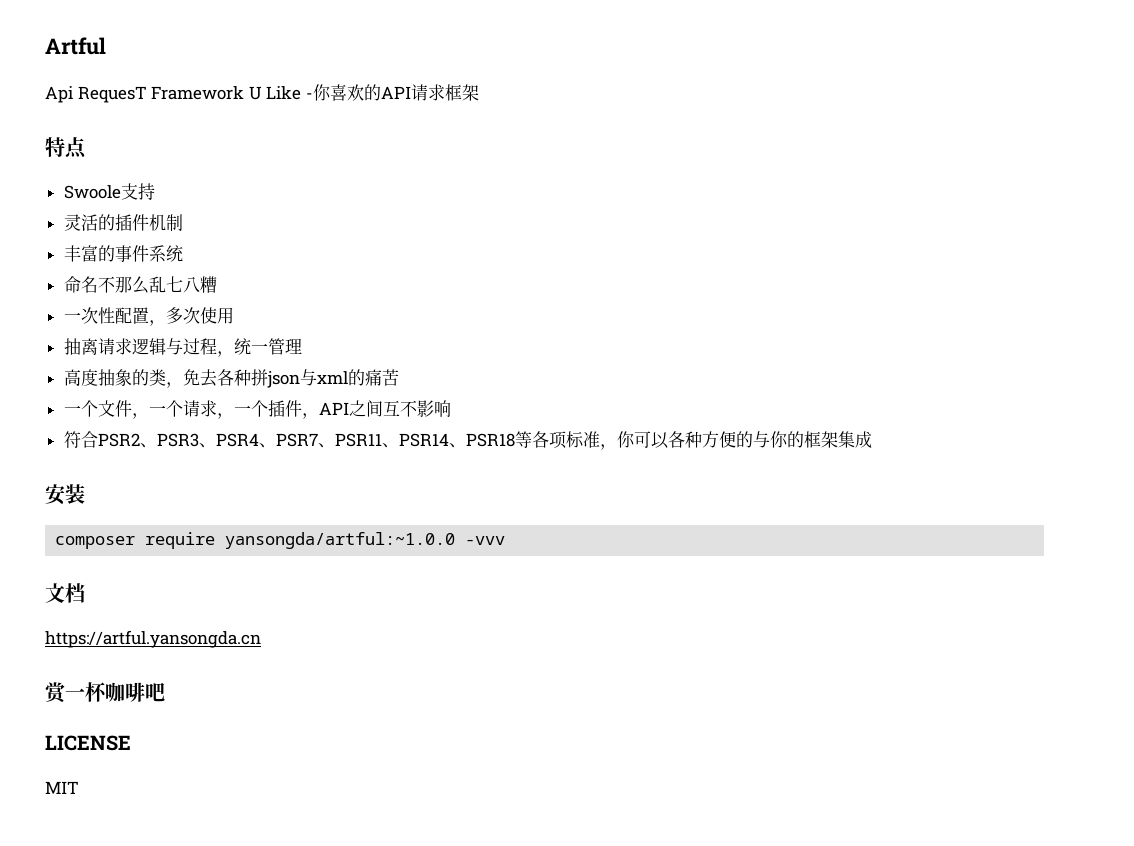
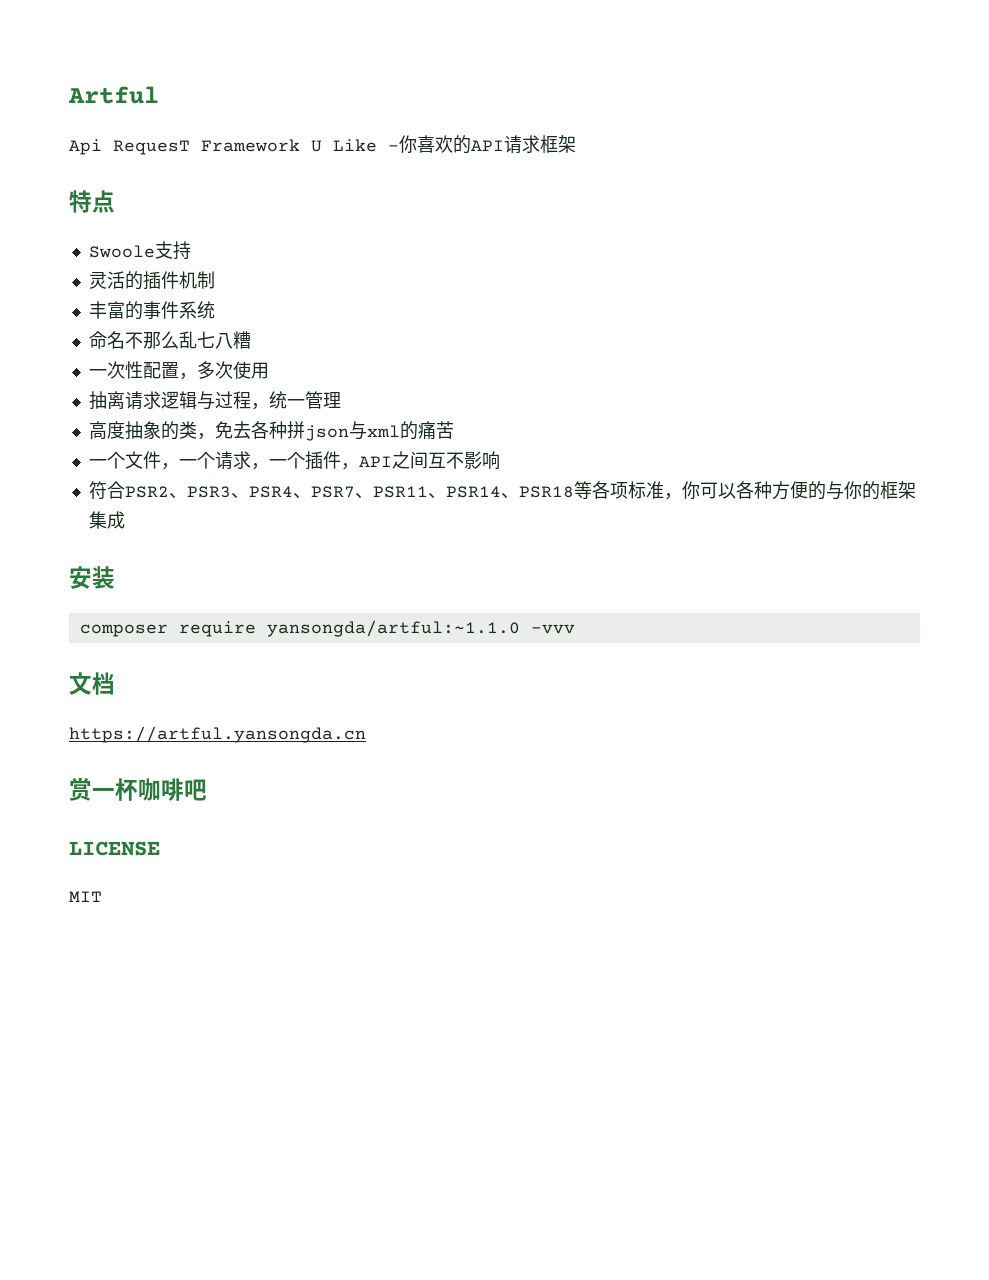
- composer require yansongda/artful:~1.0.0 -vvv
+ composer require yansongda/artful:~1.1.0 -vvv

